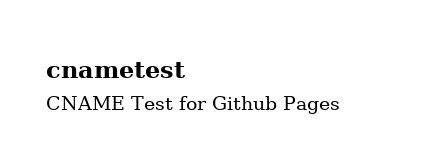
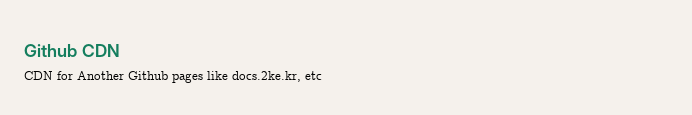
- cnametest
- CNAME Test for Github Pages
+ Github CDN
+ CDN for Another Github pages like docs.2ke.kr, etc

